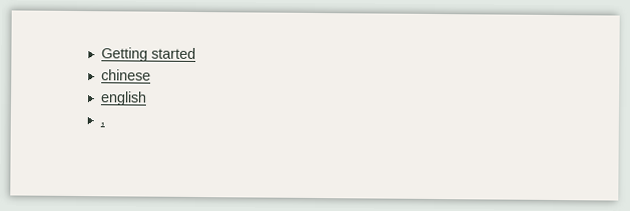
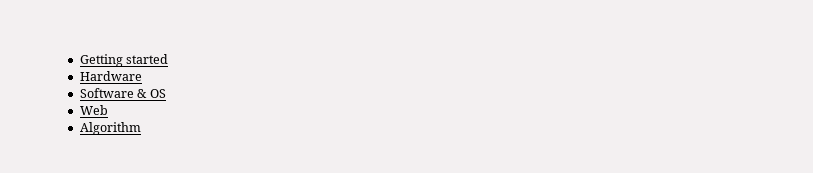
- chinese
- english
- ,
+ Hardware
+ Software & OS
+ Web
+ Algorithm

